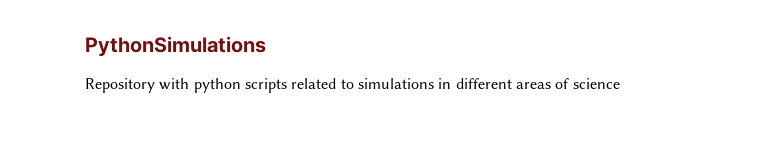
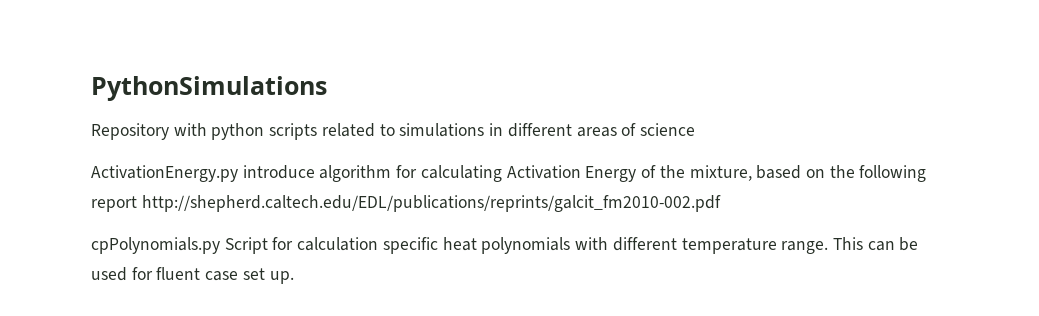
+ ActivationEnergy.py introduce algorithm for calculating Activation Energy of the mixture, based on the following report http://shepherd.caltech.edu/EDL/publications/reprints/galcit_fm2010-002.pdf
+ cpPolynomials.py Script for calculation specific heat polynomials with different temperature range. This can be used for fluent case set up.

